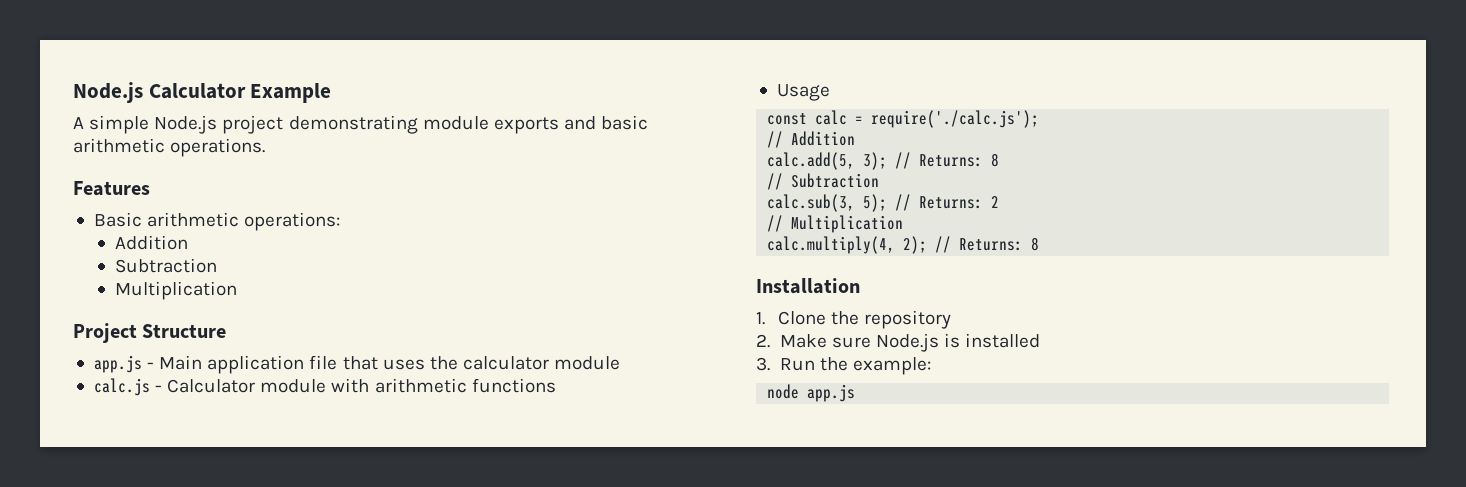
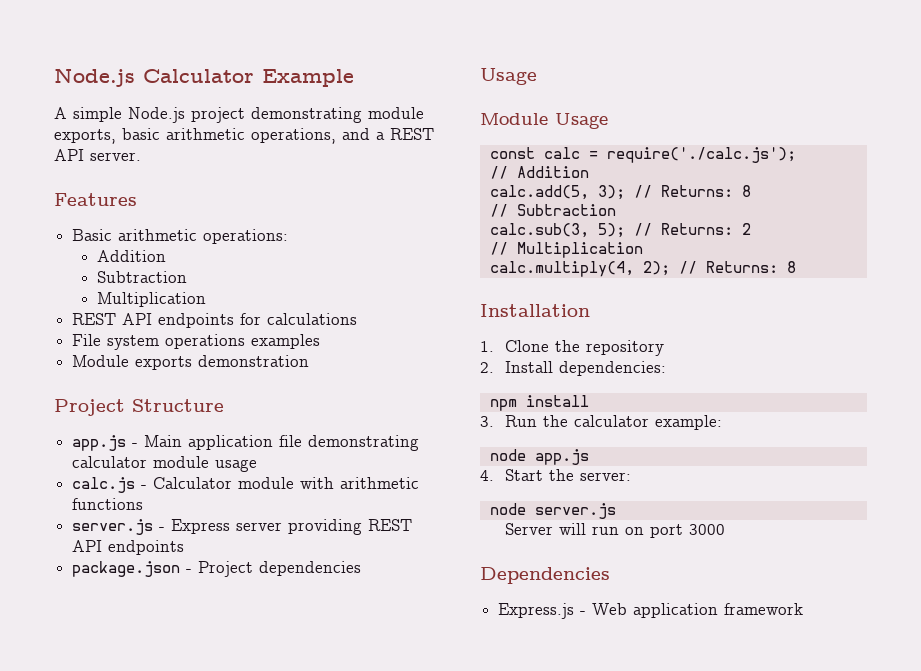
- A simple Node.js project demonstrating module exports and basic arithmetic operations.
+ A simple Node.js project demonstrating module exports, basic arithmetic operations, and a REST API server.
+ REST API endpoints for calculations
+ File system operations examples
+ Module exports demonstration
- app.js - Main application file that uses the calculator module
+ app.js - Main application file demonstrating calculator module usage
+ server.js - Express server providing REST API endpoints
+ package.json - Project dependencies
  Usage
+ Module Usage
- 2. Make sure Node.js is installed
+ 2. Install dependencies:
+ npm install
- 3. Run the example:
+ 3. Run the calculator example:
+ 4. Start the server:
+ node server.js
+ Server will run on port 3000
+ Dependencies
+ Express.js - Web application framework

